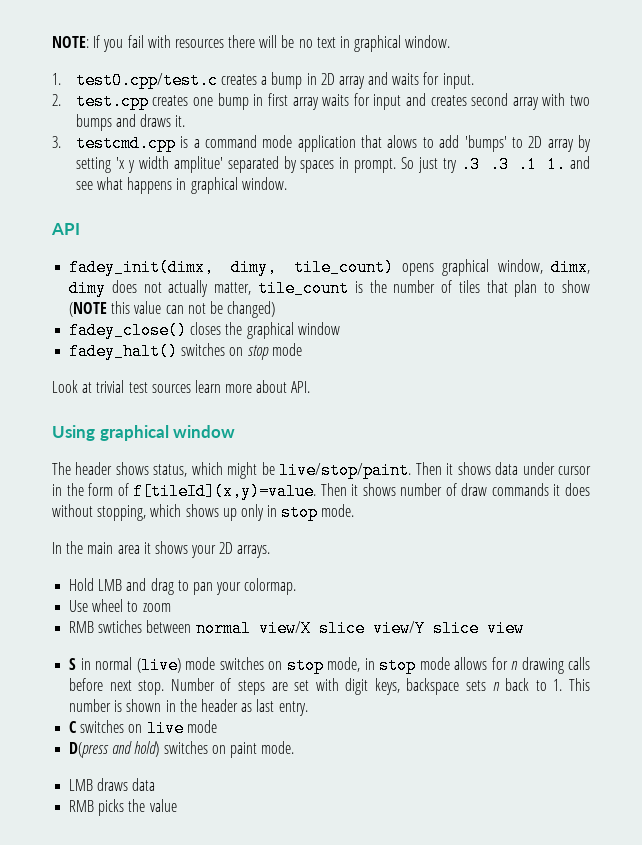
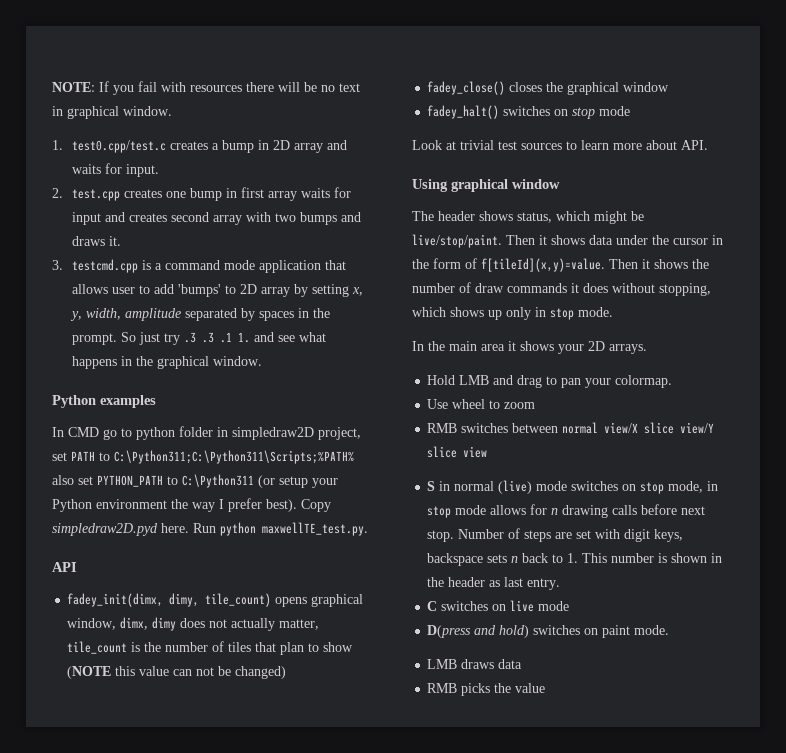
- 3. testcmd.cpp is a command mode application that alows to add 'bumps' to 2D array by setting 'x y width amplitue' separated by spaces in prompt.
+ 3. testcmd.cpp is a command mode application that allows user to add 'bumps' to 2D array by setting x, y, width, amplitude separated by spaces in the prompt.
- So just try .3 .3 .1 1. and see what happens in graphical window.
+ So just try .3 .3 .1 1. and see what happens in the graphical window.
+ Python examples
+ In CMD go to python folder in simpledraw2D project, set PATH to C:\Python311;C:\Python311\Scripts;%PATH% also set PYTHON_PATH to C:\Python311 (or setup your Python environment the way I prefer best). Copy simpledraw2D.pyd here. Run python maxwellTE_test.py.
- Look at trivial test sources learn more about API.
+ Look at trivial test sources to learn more about API.
- Then it shows data under cursor in the form of f[tileId](x,y)=value.
+ Then it shows data under the cursor in the form of f[tileId](x,y)=value.
- Then it shows number of draw commands it does without stopping, which shows up only in stop mode.
+ Then it shows the number of draw commands it does without stopping, which shows up only in stop mode.
- RMB swtiches between normal view/X slice view/Y slice view
+ RMB switches between normal view/X slice view/Y slice view

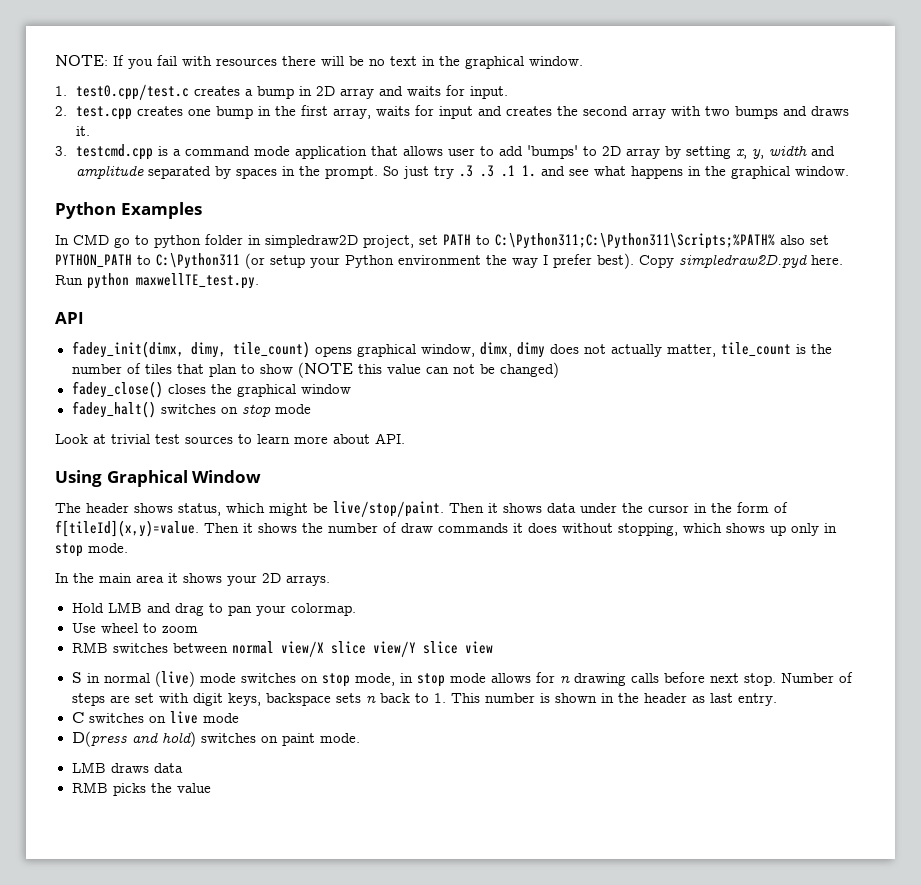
- NOTE: If you fail with resources there will be no text in graphical window.
+ NOTE: If you fail with resources there will be no text in the graphical window.
- 2. test.cpp creates one bump in first array waits for input and creates second array with two bumps and draws it.
+ 2. test.cpp creates one bump in the first array, waits for input and creates the second array with two bumps and draws it.
- 3. testcmd.cpp is a command mode application that allows user to add 'bumps' to 2D array by setting x, y, width, amplitude separated by spaces in the prompt.
+ 3. testcmd.cpp is a command mode application that allows user to add 'bumps' to 2D array by setting x, y, width and amplitude separated by spaces in the prompt.
- Python examples
+ Python Examples
- Using graphical window
+ Using Graphical Window

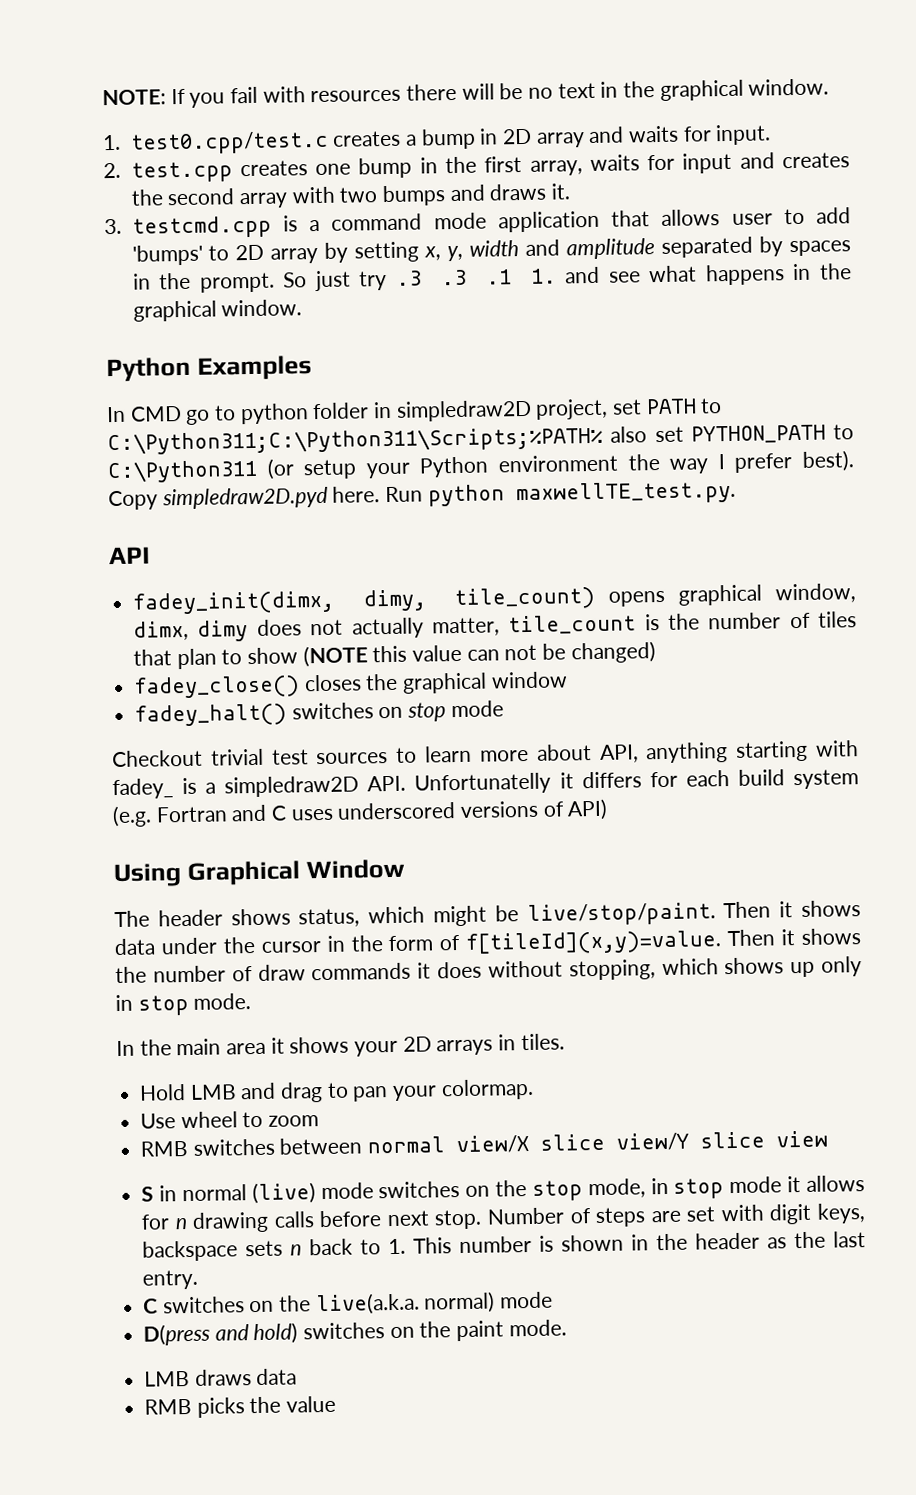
- Look at trivial test sources to learn more about API.
+ Checkout trivial test sources to learn more about API, anything starting with fadey_ is a simpledraw2D API. Unfortunatelly it differs for each build system (e.g. Fortran and C uses underscored versions of API)
- In the main area it shows your 2D arrays.
+ In the main area it shows your 2D arrays in tiles.
- S in normal (live) mode switches on stop mode, in stop mode allows for n drawing calls before next stop.
+ S in normal (live) mode switches on the stop mode, in stop mode it allows for n drawing calls before next stop.
- Number of steps are set with digit keys, backspace sets n back to 1. This number is shown in the header as last entry.
+ Number of steps are set with digit keys, backspace sets n back to 1. This number is shown in the header as the last entry.
- C switches on live mode
+ C switches on the live(a.k.a. normal) mode
- D(press and hold) switches on paint mode.
+ D(press and hold) switches on the paint mode.

